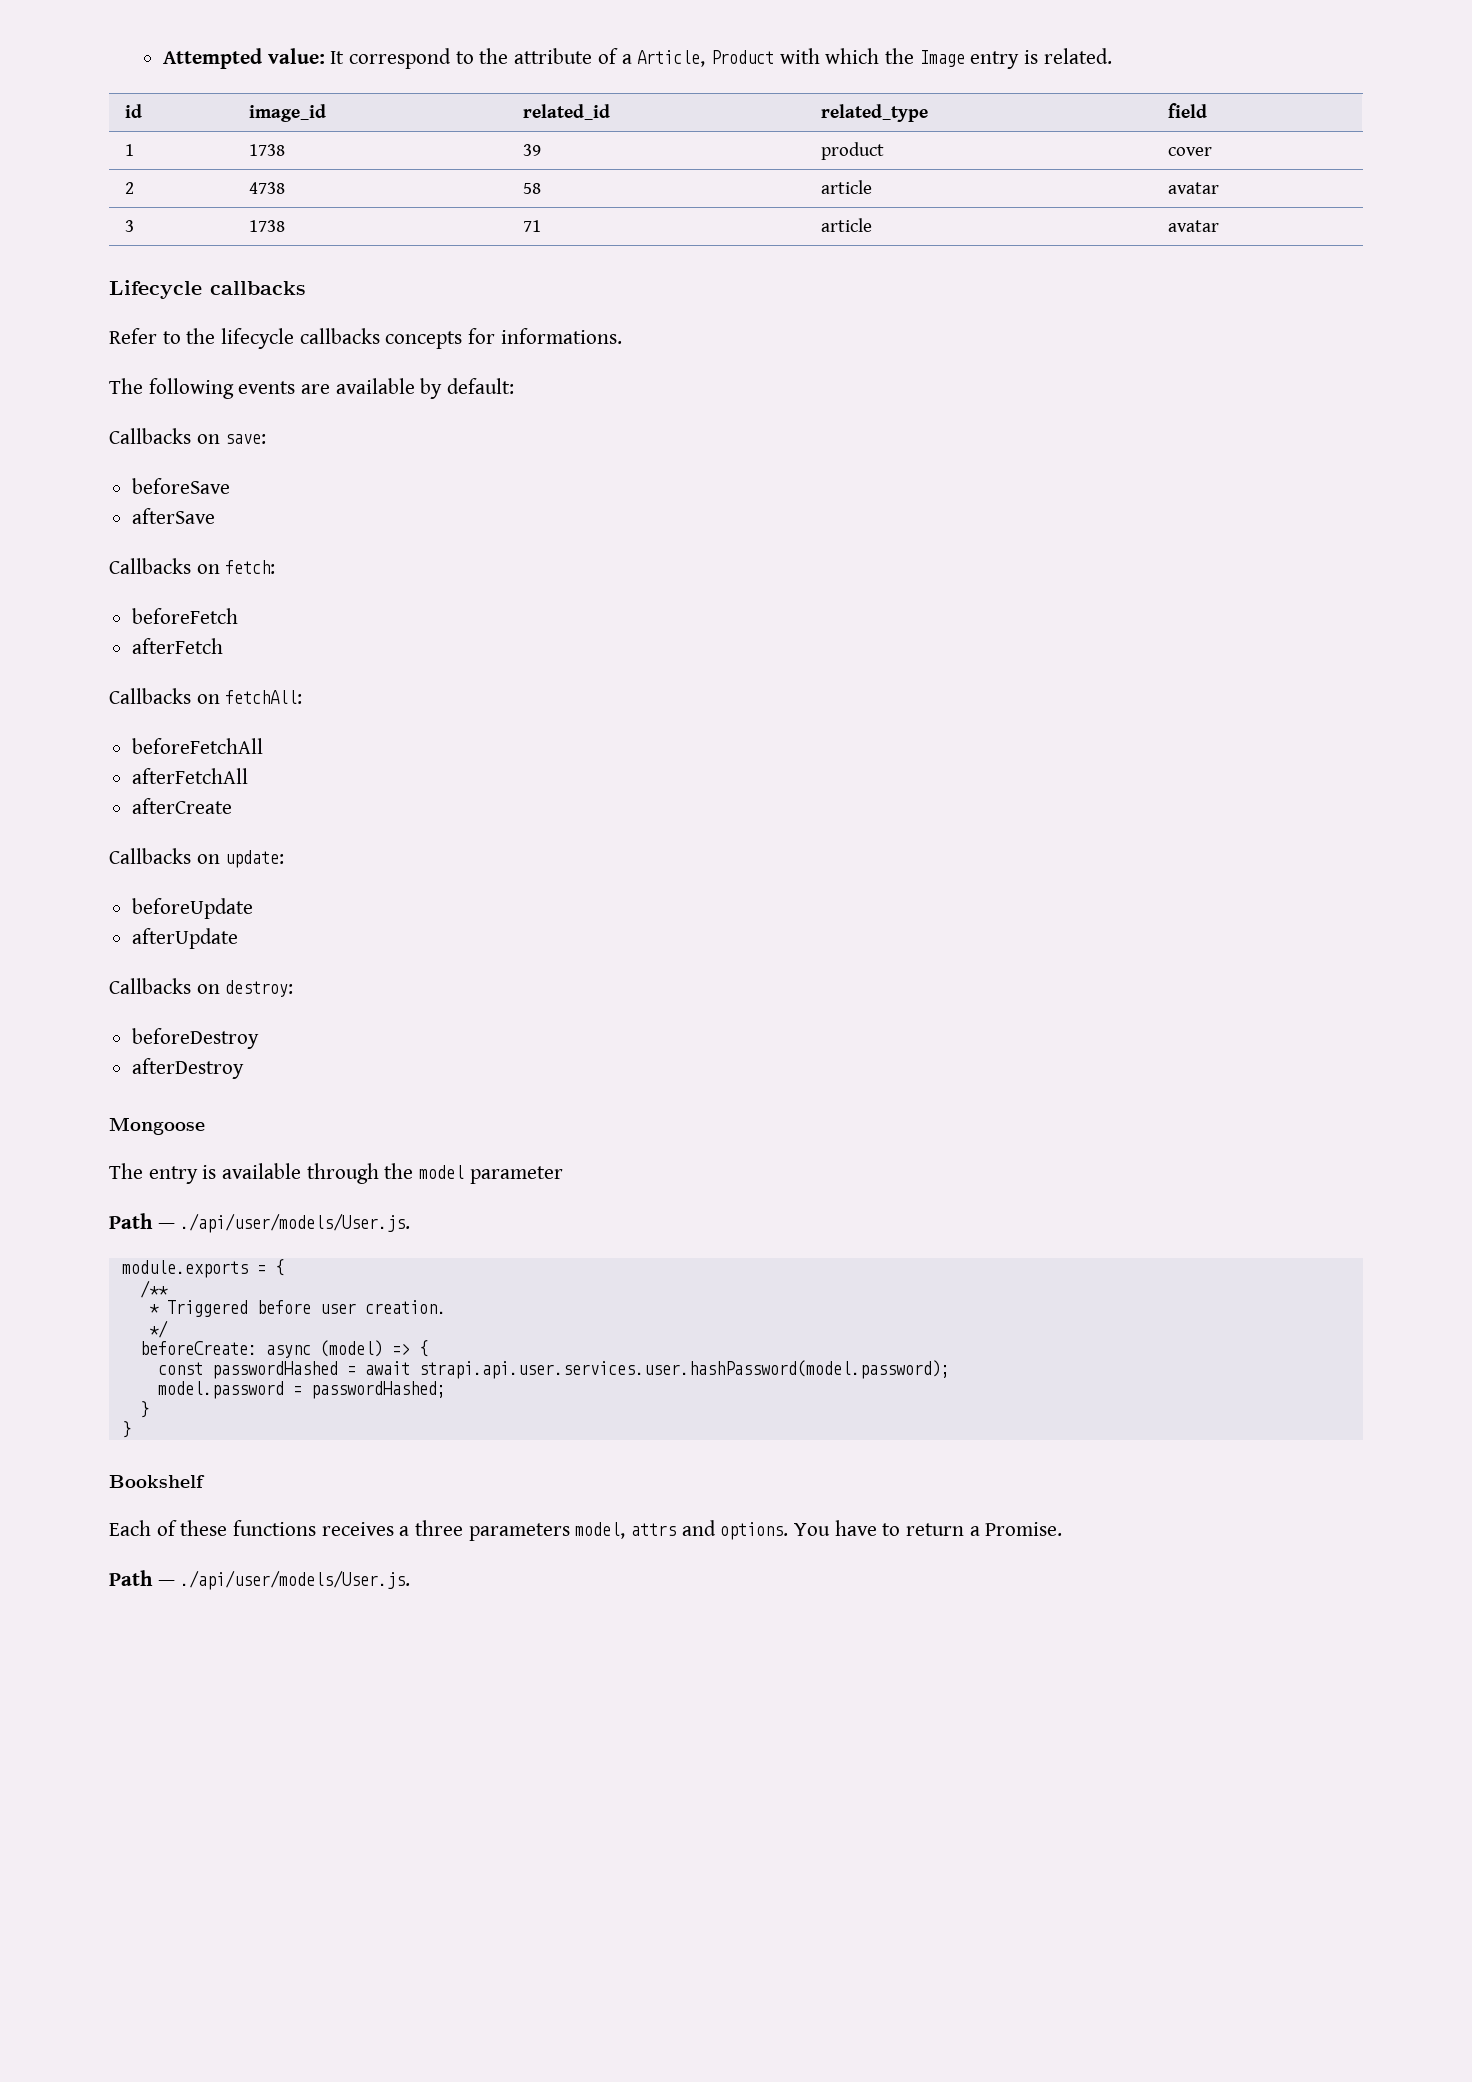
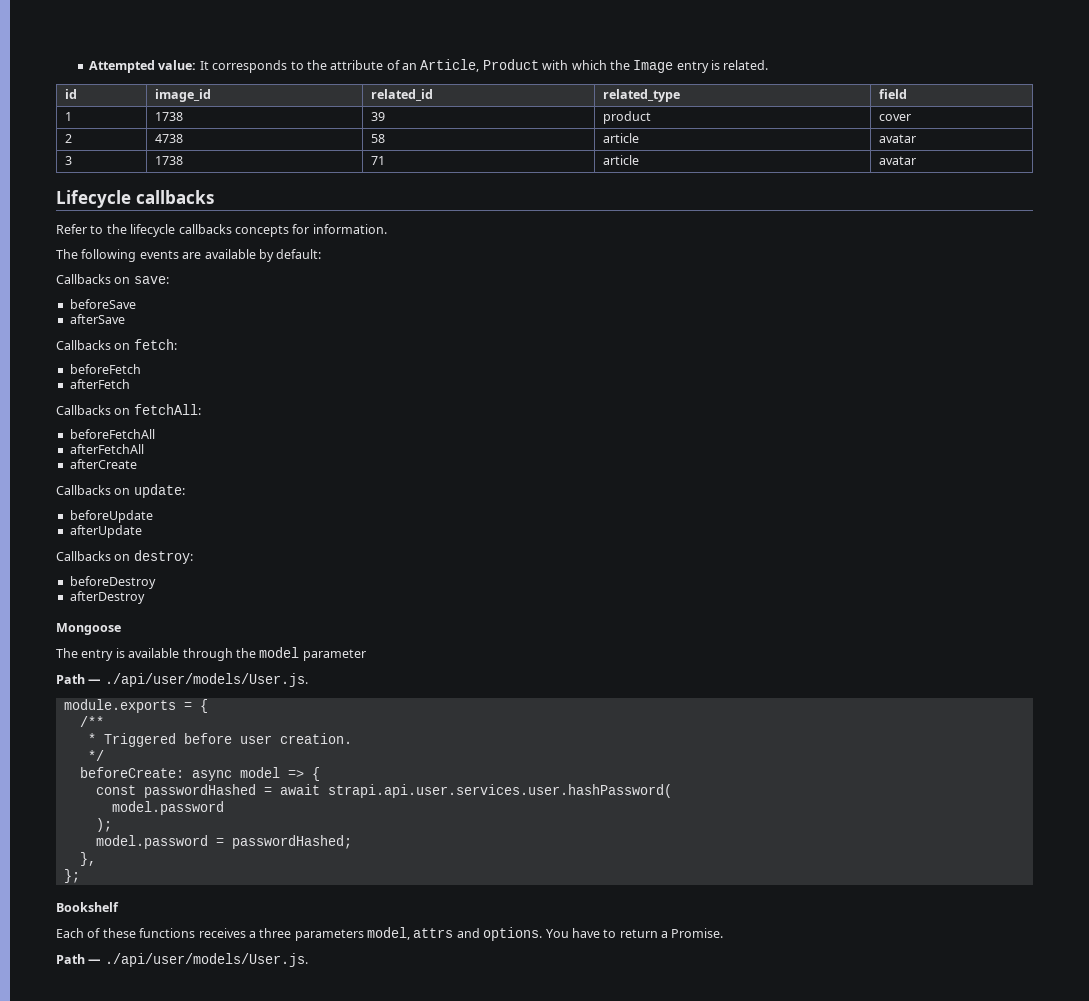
- Attempted value: It correspond to the attribute of a Article, Product with which the Image entry is related.
+ Attempted value: It corresponds to the attribute of an Article, Product with which the Image entry is related.
- Refer to the lifecycle callbacks concepts for informations.
+ Refer to the lifecycle callbacks concepts for information.
- beforeCreate: async (model) => {
+ beforeCreate: async model => {
- const passwordHashed = await strapi.api.user.services.user.hashPassword(model.password);
+ const passwordHashed = await strapi.api.user.services.user.hashPassword(
+ model.password
+ );
  model.password = passwordHashed;
- }
- }
+ },
+ };

